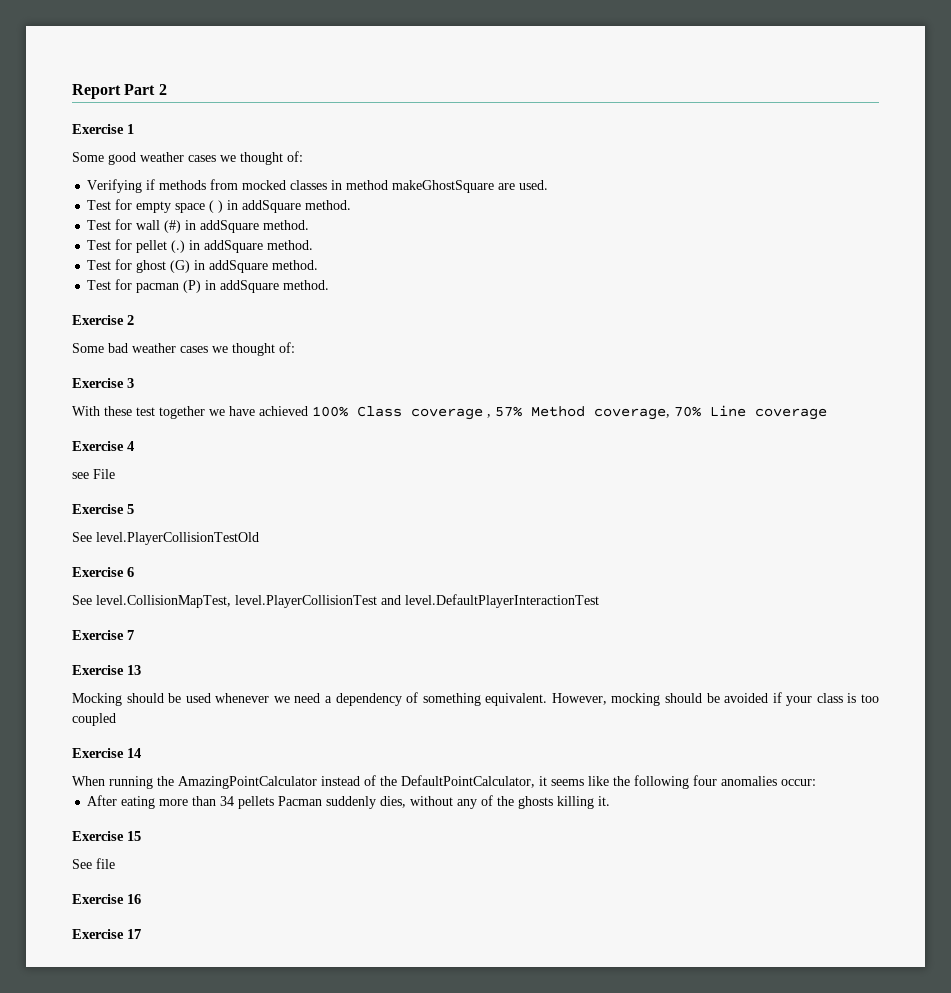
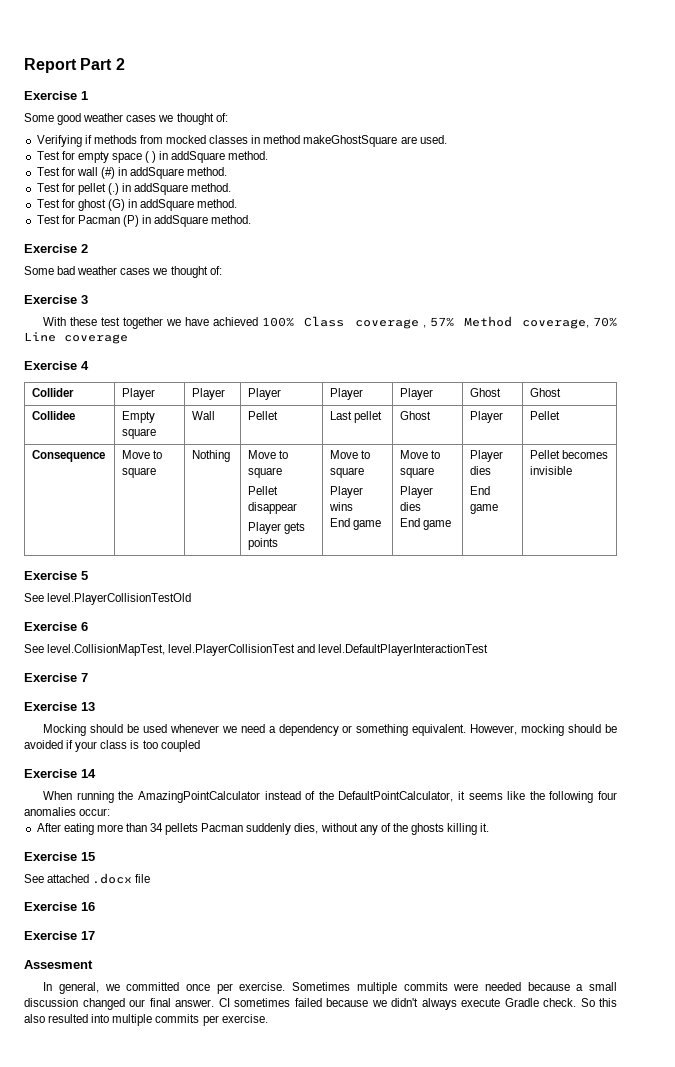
- Test for pacman (P) in addSquare method.
+ Test for Pacman (P) in addSquare method.
- see File
+ Collider | Player | Player | Player | Player | Player | Ghost | Ghost
+ Collidee | Empty square | Wall | Pellet | Last pellet | Ghost | Player | Pellet
+ Consequence | Move to square | Nothing | Move to square
+ Pellet disappear
+ Player gets points | Move to square
+ Player wins
+ End game | Move to square
+ Player dies
+ End game | Player dies
+ End game | Pellet becomes invisible
- Mocking should be used whenever we need a dependency of something equivalent.
+ Mocking should be used whenever we need a dependency or something equivalent.
- See file
+ See attached .docx file
+ Assesment
+ In general, we committed once per exercise. Sometimes multiple commits were needed because a small discussion changed our final answer. CI sometimes failed because we didn't always execute Gradle check. So this also resulted into multiple commits per exercise.

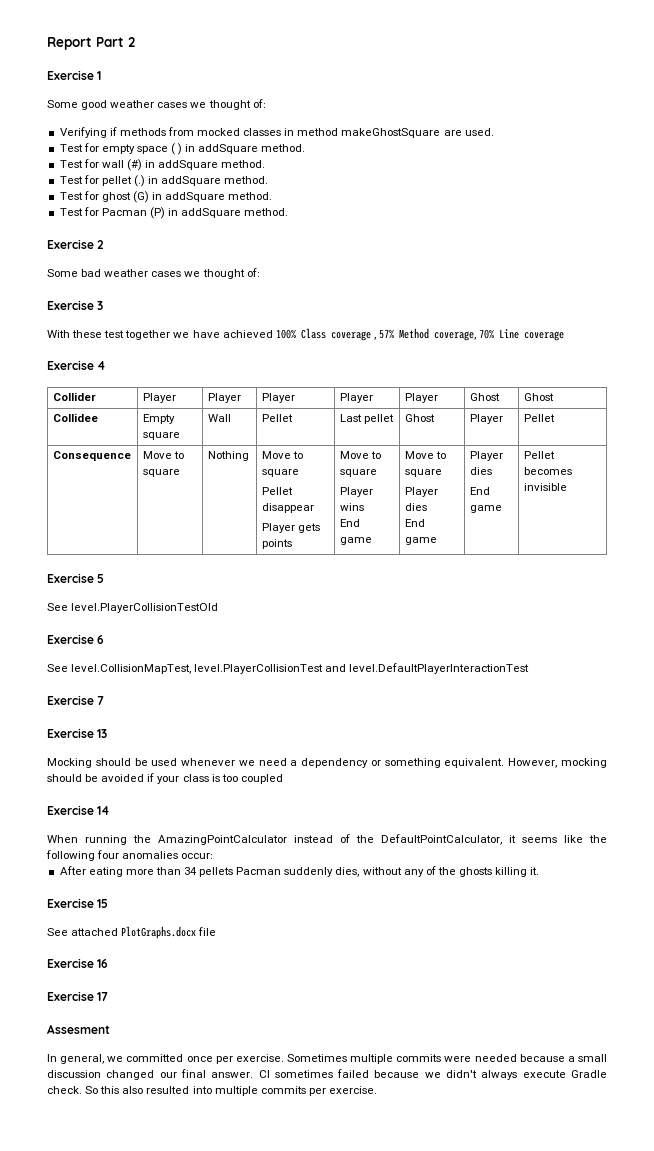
- See attached .docx file
+ See attached PlotGraphs.docx file

